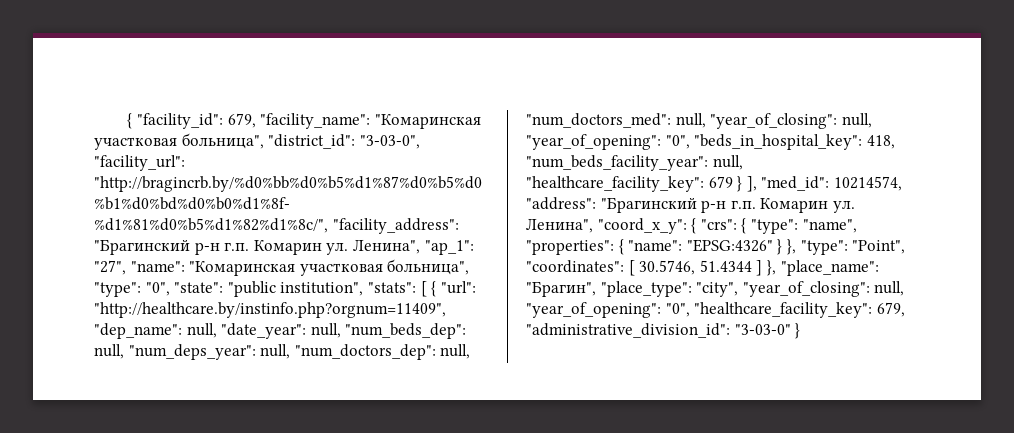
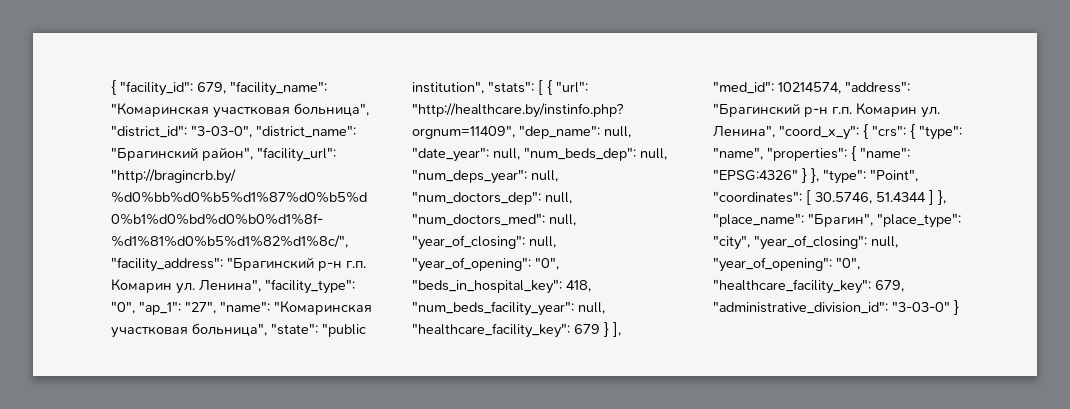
- "3-03-0", "facility_url":
+ "3-03-0", "district_name": "Брагинский район", "facility_url":
- "Брагинский р-н г.п. Комарин ул. Ленина", "ap_1":
+ "Брагинский р-н г.п. Комарин ул. Ленина", "facility_type": "0", "ap_1":
- "Комаринская участковая больница", "type": "0", "state":
+ "Комаринская участковая больница", "state":

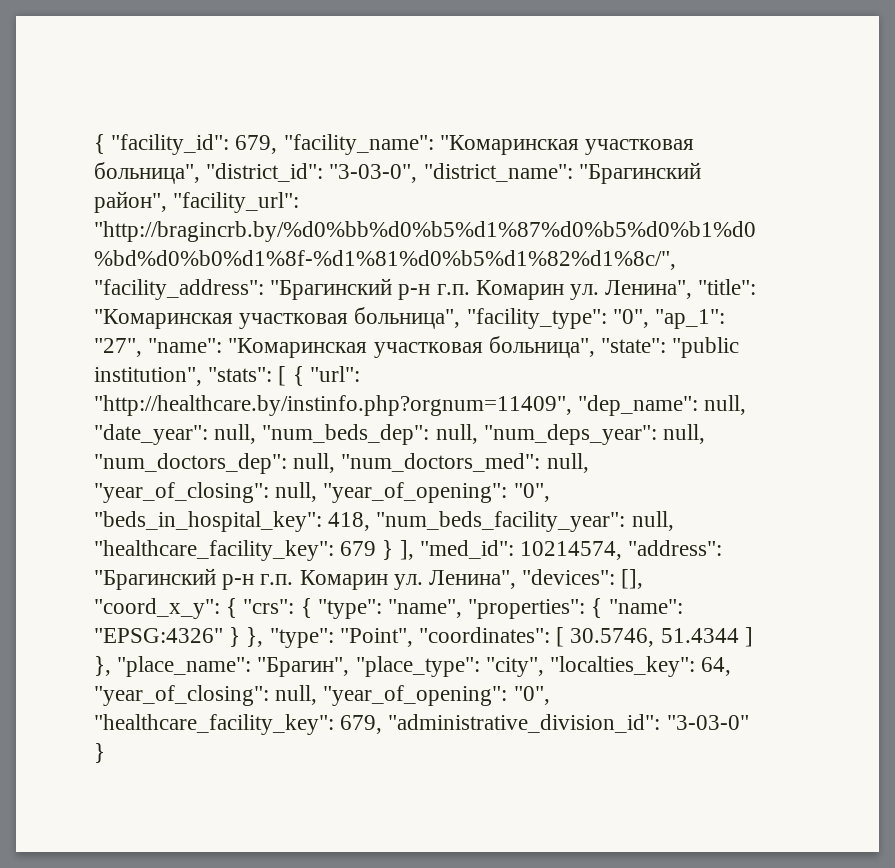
- "Брагинский р-н г.п. Комарин ул. Ленина", "facility_type":
+ "Брагинский р-н г.п. Комарин ул. Ленина", "title": "Комаринская участковая больница", "facility_type":
- "Брагинский р-н г.п. Комарин ул. Ленина", "coord_x_y":
+ "Брагинский р-н г.п. Комарин ул. Ленина", "devices": [], "coord_x_y":
- "city", "year_of_closing":
+ "city", "localties_key": 64, "year_of_closing":

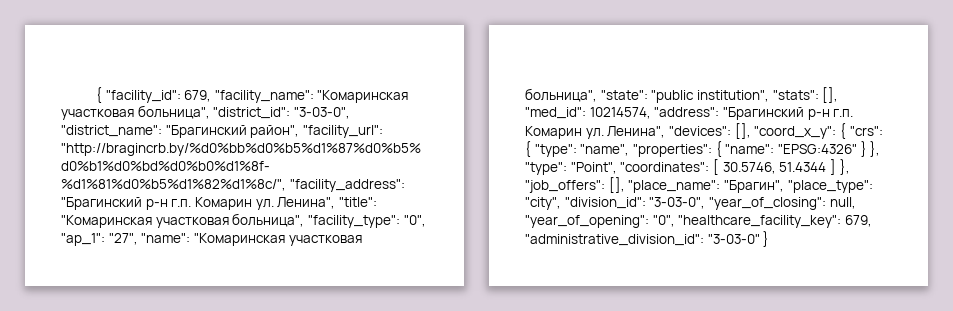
- [ { "url": "http://healthcare.by/instinfo.php?orgnum=11409", "dep_name": null, "date_year": null, "num_beds_dep": null, "num_deps_year": null, "num_doctors_dep": null, "num_doctors_med": null, "year_of_closing": null, "year_of_opening": "0", "beds_in_hospital_key": 418, "num_beds_facility_year": null, "healthcare_facility_key": 679 } ], "med_id":
+ [], "med_id":
- [ 30.5746, 51.4344 ] }, "place_name":
+ [ 30.5746, 51.4344 ] }, "job_offers": [], "place_name":
- "city", "localties_key": 64, "year_of_closing":
+ "city", "division_id": "3-03-0", "year_of_closing":

